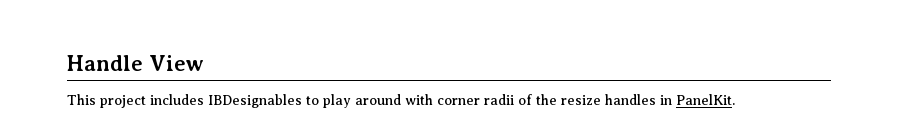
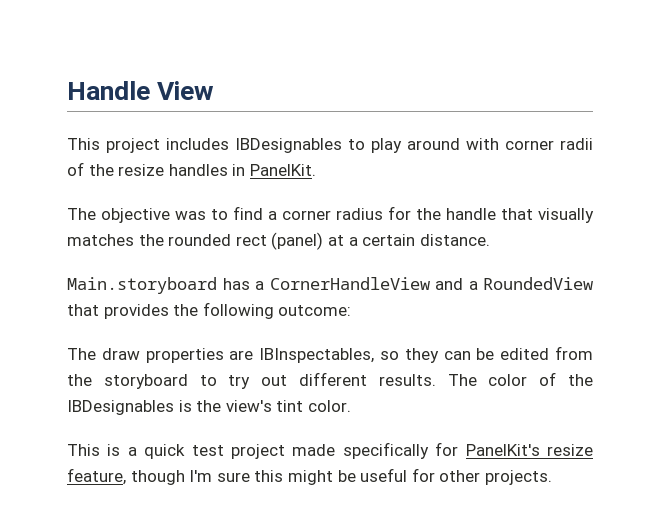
+ The objective was to find a corner radius for the handle that visually matches the rounded rect (panel) at a certain distance.
+ Main.storyboard has a CornerHandleView and a RoundedView that provides the following outcome:
+ The draw properties are IBInspectables, so they can be edited from the storyboard to try out different results. The color of the IBDesignables is the view's tint color.
+ This is a quick test project made specifically for PanelKit's resize feature, though I'm sure this might be useful for other projects.

